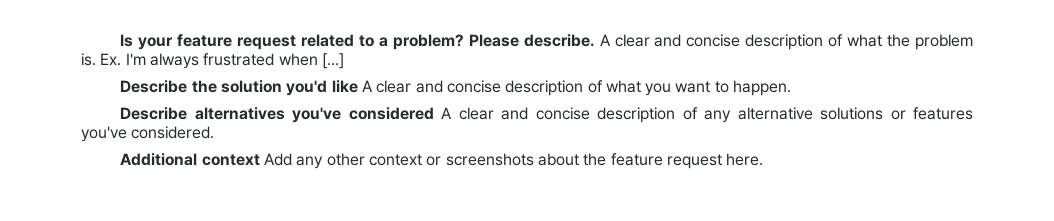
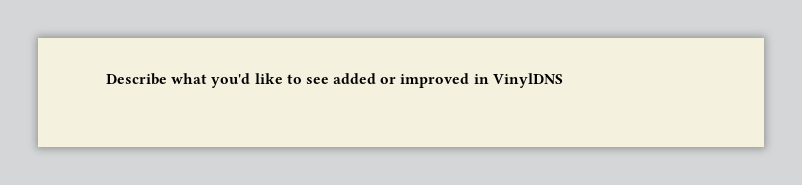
- Is your feature request related to a problem? Please describe. A clear and concise description of what the problem is. Ex. I'm always frustrated when [...]
- Describe the solution you'd like A clear and concise description of what you want to happen.
- Describe alternatives you've considered A clear and concise description of any alternative solutions or features you've considered.
- Additional context Add any other context or screenshots about the feature request here.
+ Describe what you'd like to see added or improved in VinylDNS

